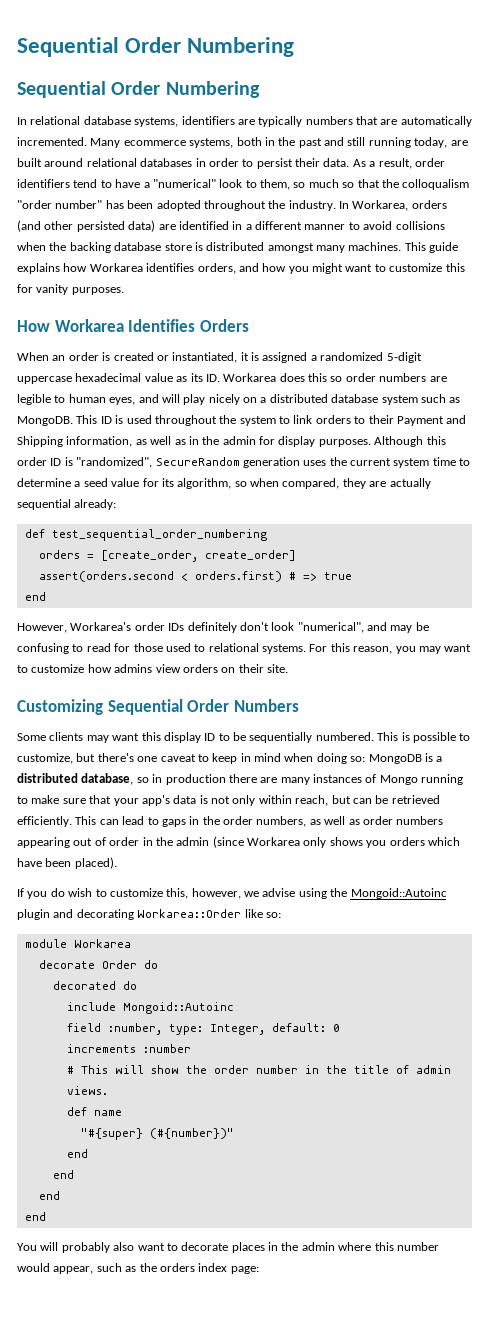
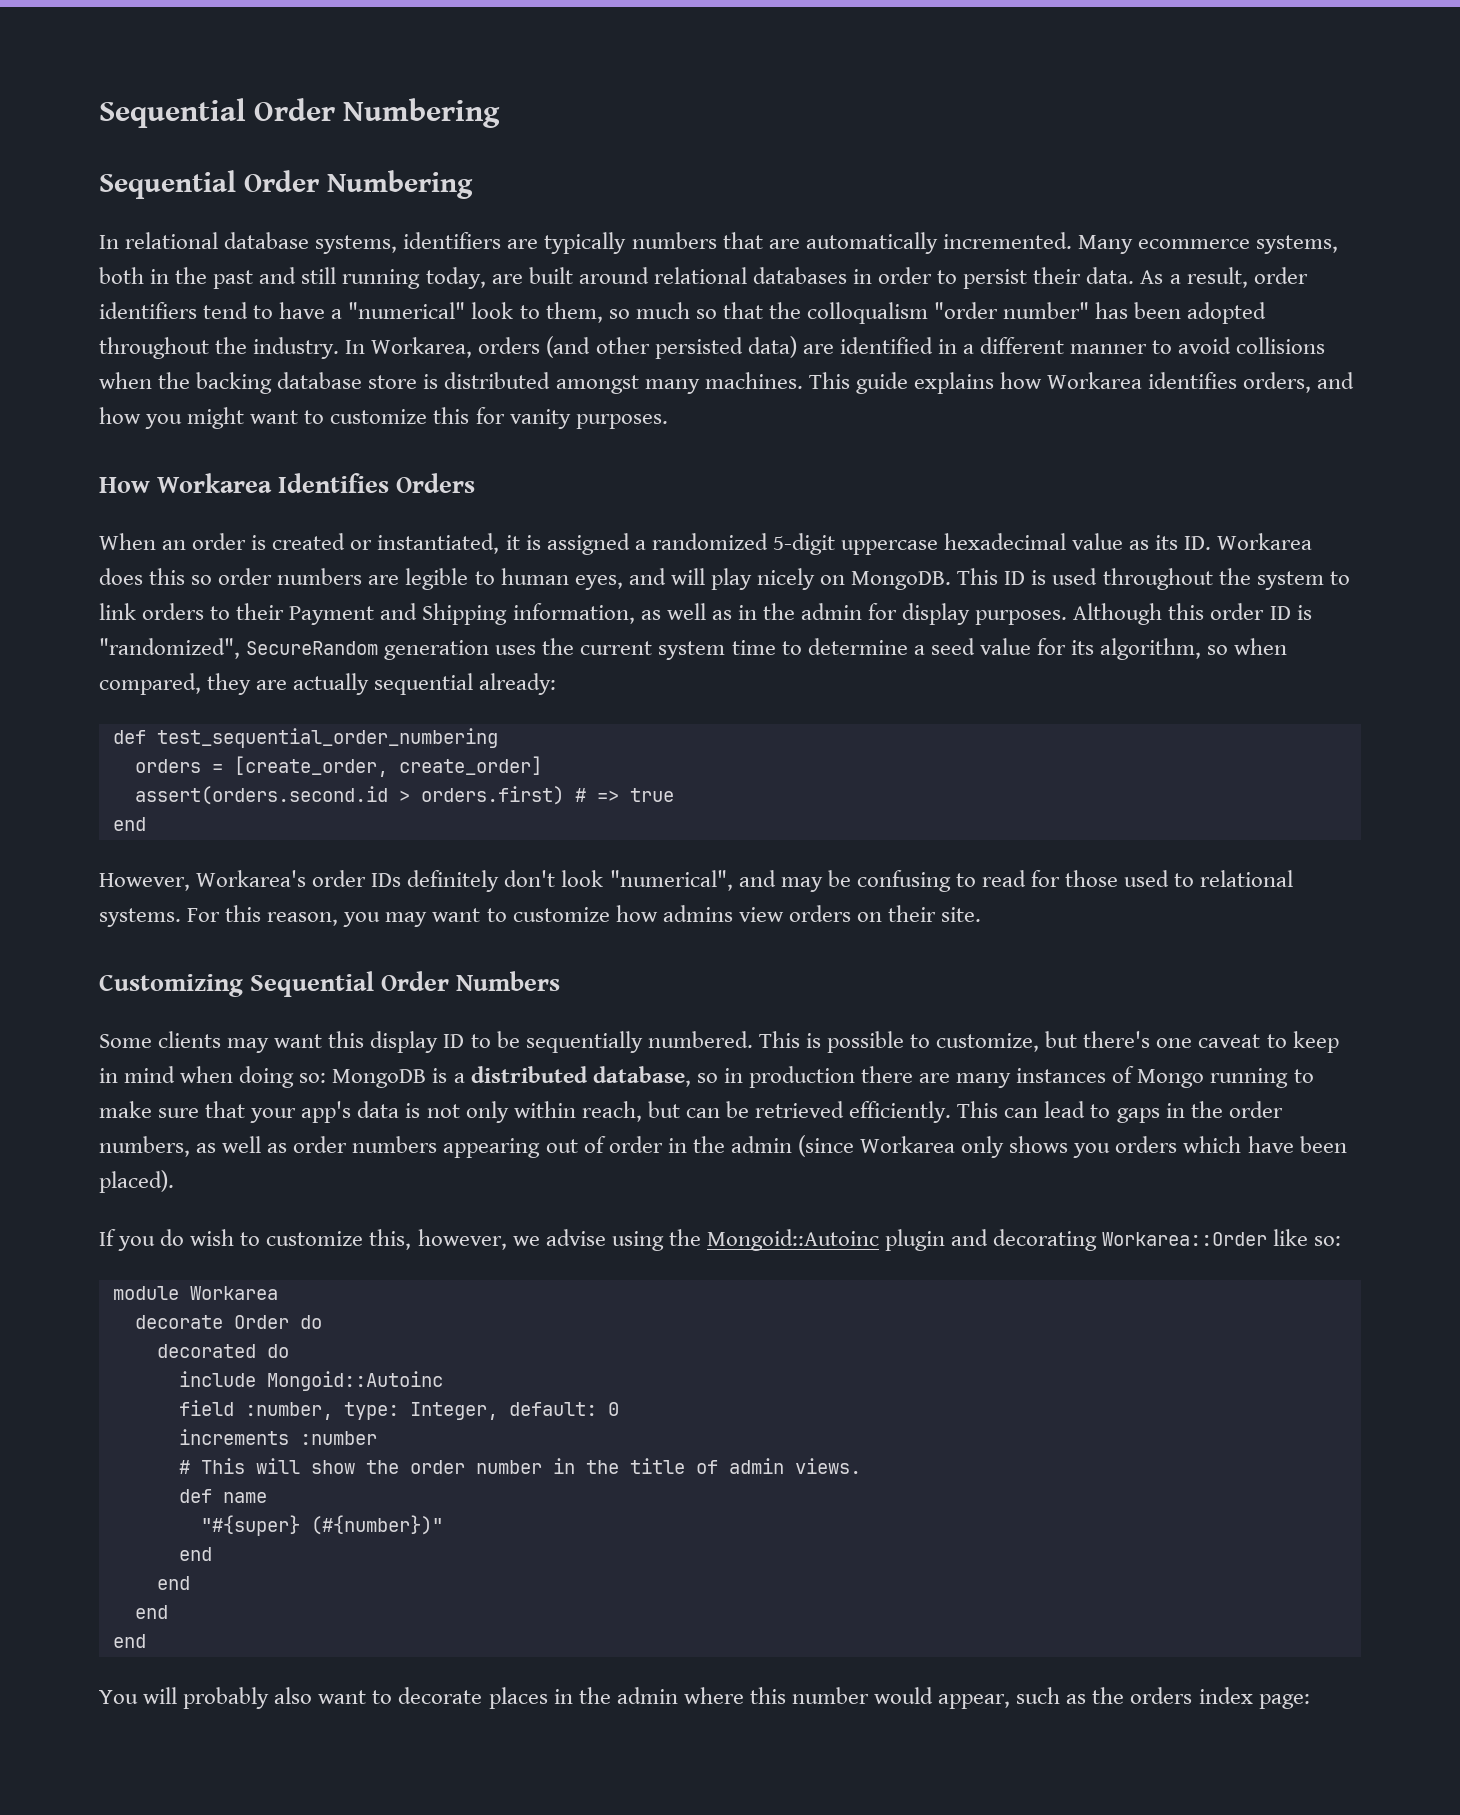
- When an order is created or instantiated, it is assigned a randomized 5-digit uppercase hexadecimal value as its ID. Workarea does this so order numbers are legible to human eyes, and will play nicely on a distributed database system such as MongoDB.
+ When an order is created or instantiated, it is assigned a randomized 5-digit uppercase hexadecimal value as its ID. Workarea does this so order numbers are legible to human eyes, and will play nicely on MongoDB.
- assert(orders.second < orders.first) # => true
+ assert(orders.second.id > orders.first) # => true

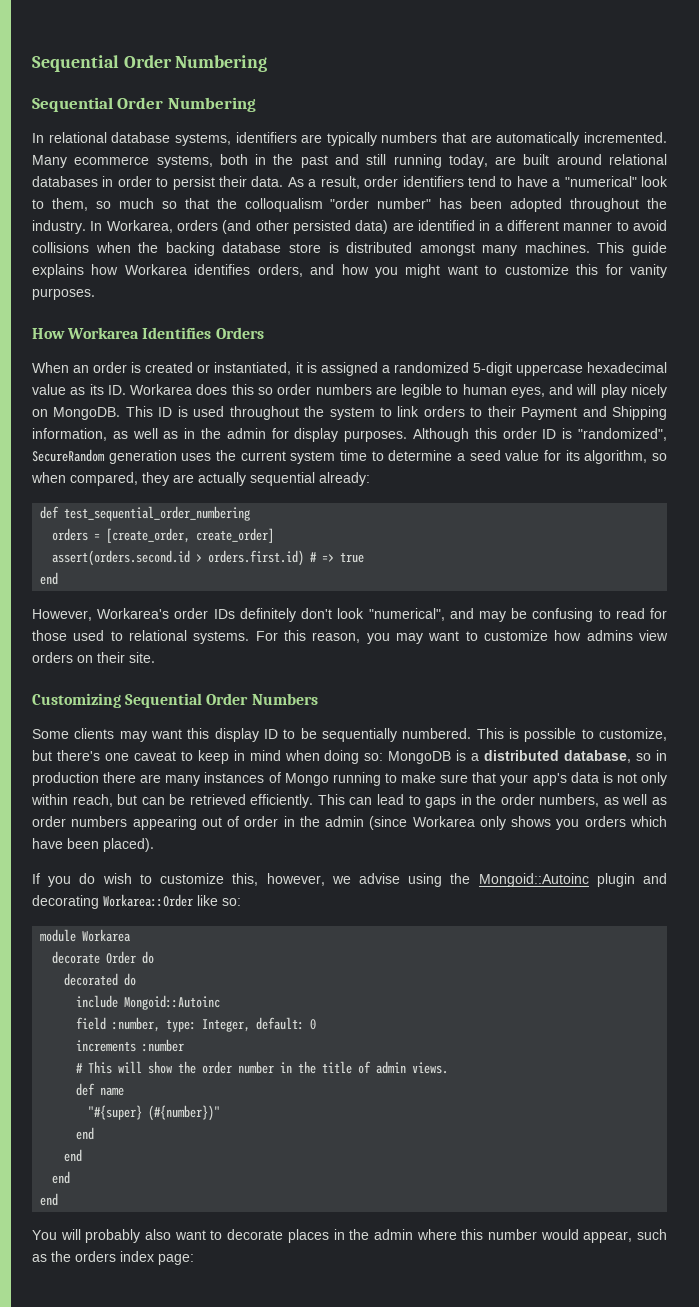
- assert(orders.second.id > orders.first) # => true
+ assert(orders.second.id > orders.first.id) # => true

